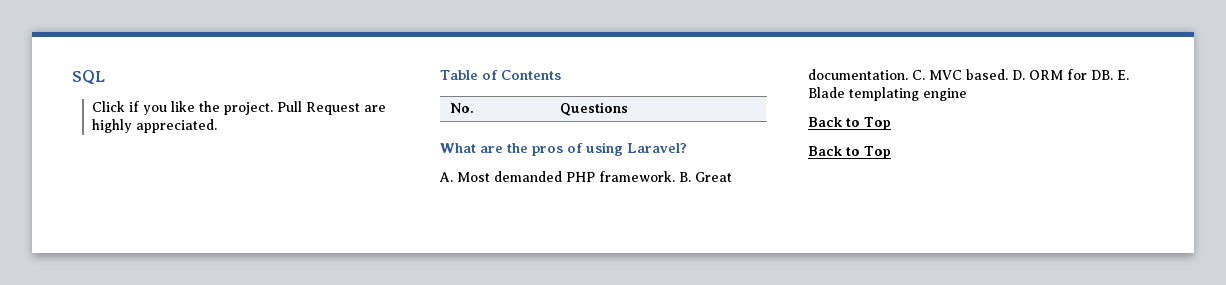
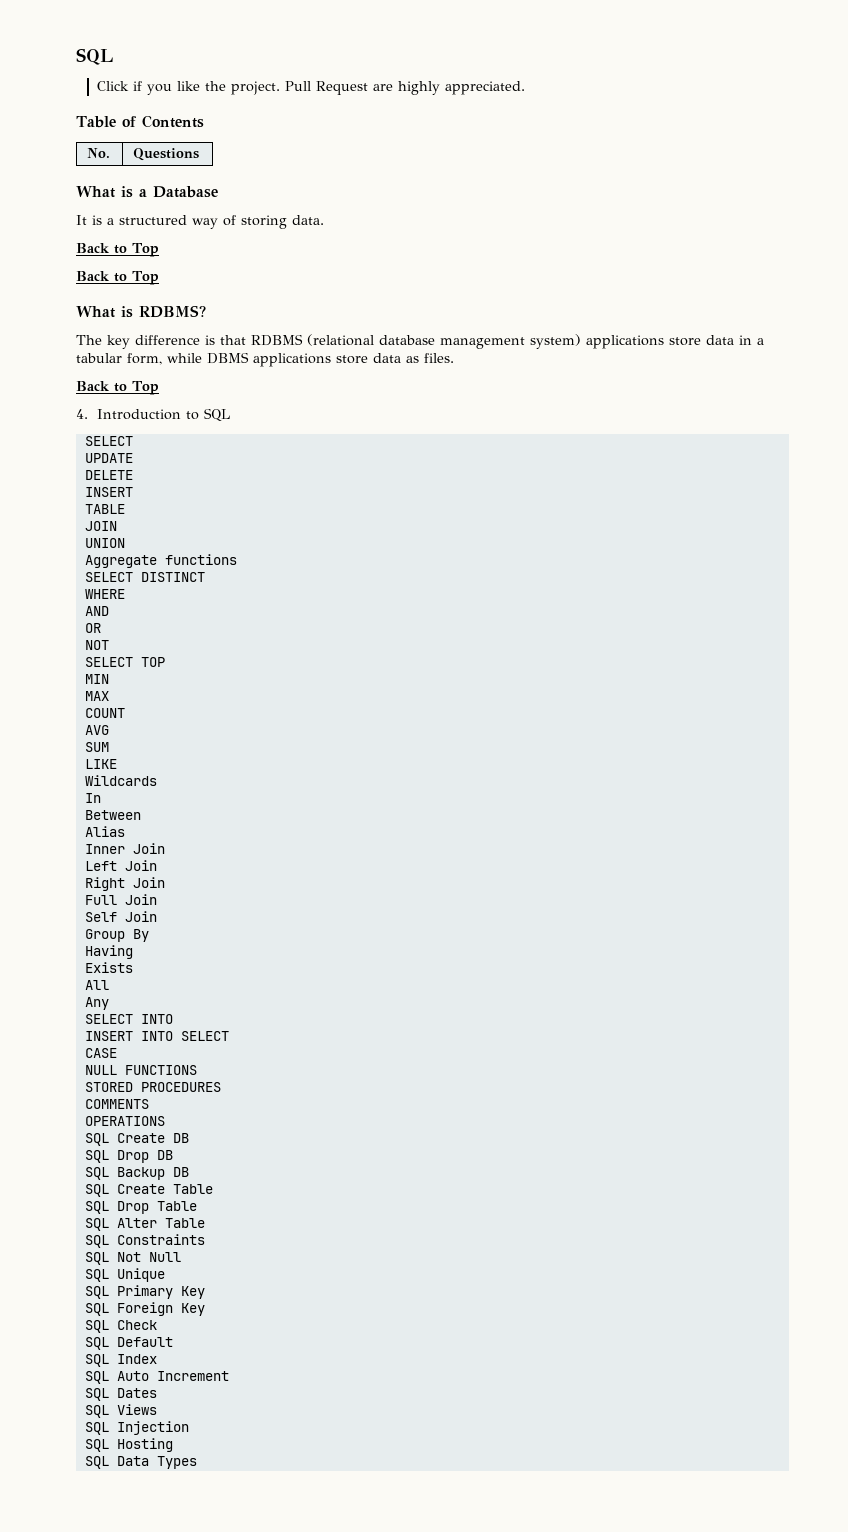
- What are the pros of using Laravel?
- A. Most demanded PHP framework. B. Great documentation. C. MVC based. D. ORM for DB. E. Blade templating engine
+ What is a Database
+ It is a structured way of storing data.
+ What is RDBMS?
+ The key difference is that RDBMS (relational database management system) applications store data in a tabular form, while DBMS applications store data as files.
+ Back to Top
+ 4. Introduction to SQL
+ SELECT
+ UPDATE
+ DELETE
+ INSERT
+ TABLE
+ JOIN
+ UNION
+ Aggregate functions
+ SELECT DISTINCT
+ WHERE
+ AND
+ OR
+ NOT
+ SELECT TOP
+ MIN
+ MAX
+ COUNT
+ AVG
+ SUM
+ LIKE
+ Wildcards
+ In
+ Between
+ Alias
+ Inner Join
+ Left Join
+ Right Join
+ Full Join
+ Self Join
+ Group By
+ Having
+ Exists
+ All
+ Any
+ SELECT INTO
+ INSERT INTO SELECT
+ CASE
+ NULL FUNCTIONS
+ STORED PROCEDURES
+ COMMENTS
+ OPERATIONS
+ SQL Create DB
+ SQL Drop DB
+ SQL Backup DB
+ SQL Create Table
+ SQL Drop Table
+ SQL Alter Table
+ SQL Constraints
+ SQL Not Null
+ SQL Unique
+ SQL Primary Key
+ SQL Foreign Key
+ SQL Check
+ SQL Default
+ SQL Index
+ SQL Auto Increment
+ SQL Dates
+ SQL Views
+ SQL Injection
+ SQL Hosting
+ SQL Data Types

